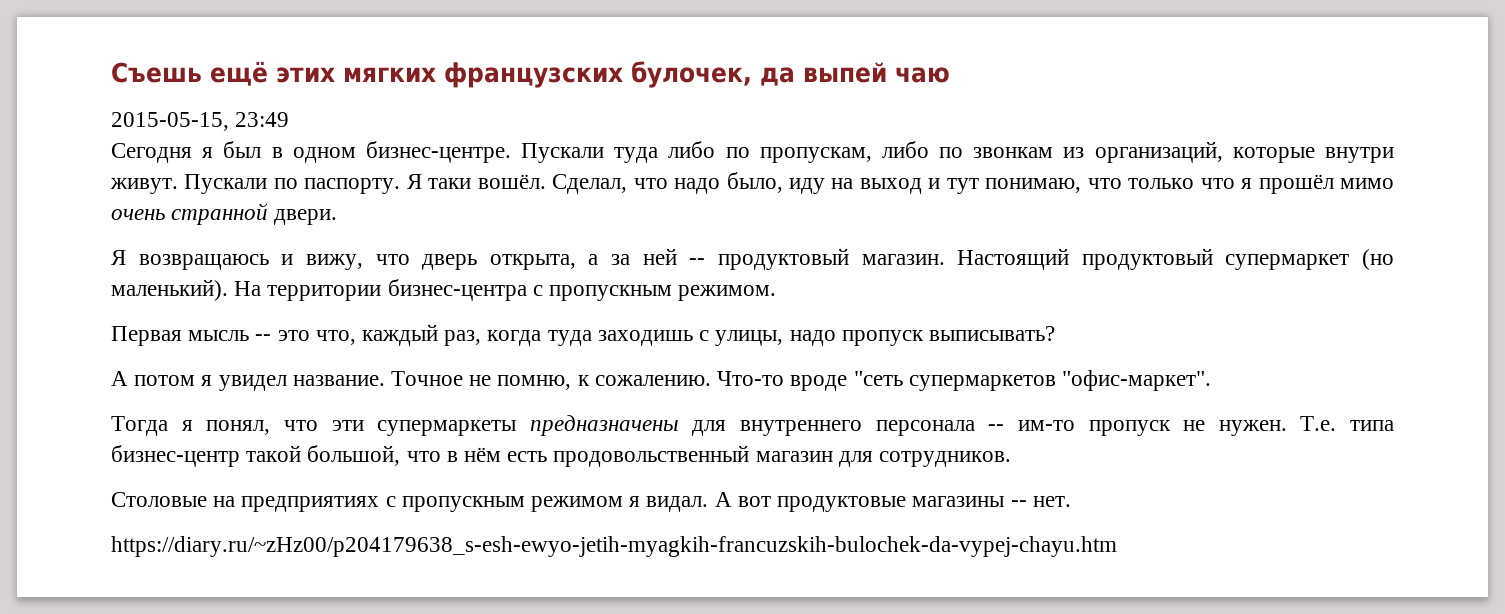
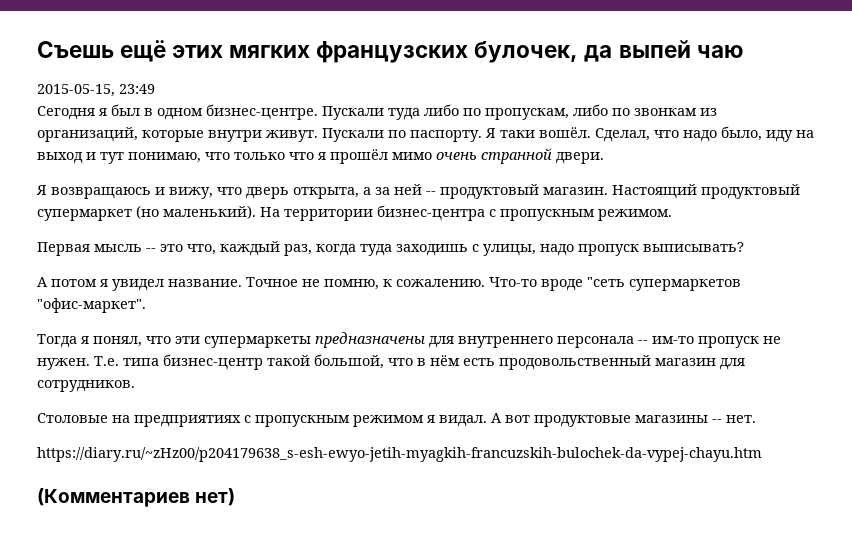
+ (Комментариев нет)

